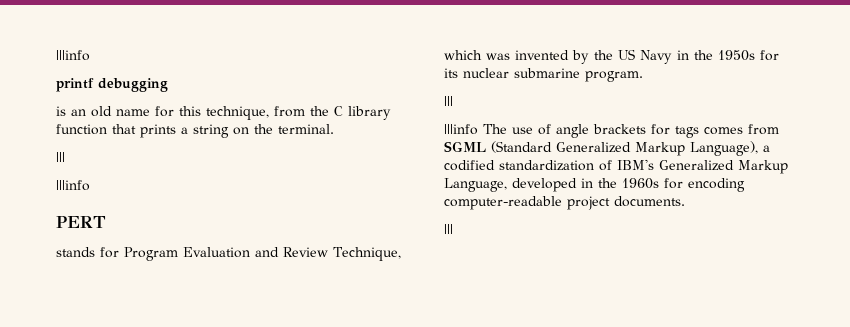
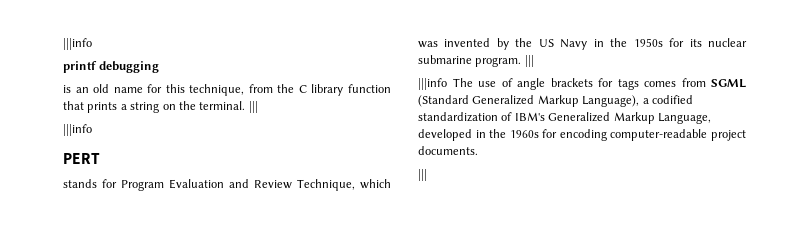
- is an old name for this technique, from the C library function that prints a string on the terminal.
- |||
+ is an old name for this technique, from the C library function that prints a string on the terminal. |||
- stands for Program Evaluation and Review Technique, which was invented by the US Navy in the 1950s for its nuclear submarine program.
- |||
+ stands for Program Evaluation and Review Technique, which was invented by the US Navy in the 1950s for its nuclear submarine program. |||

